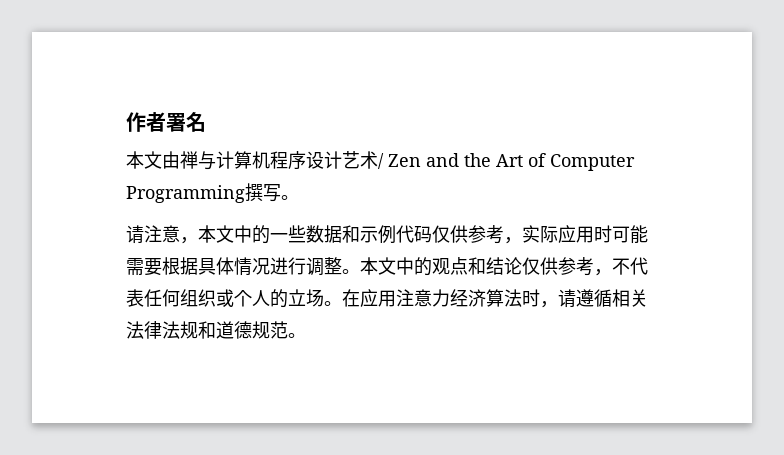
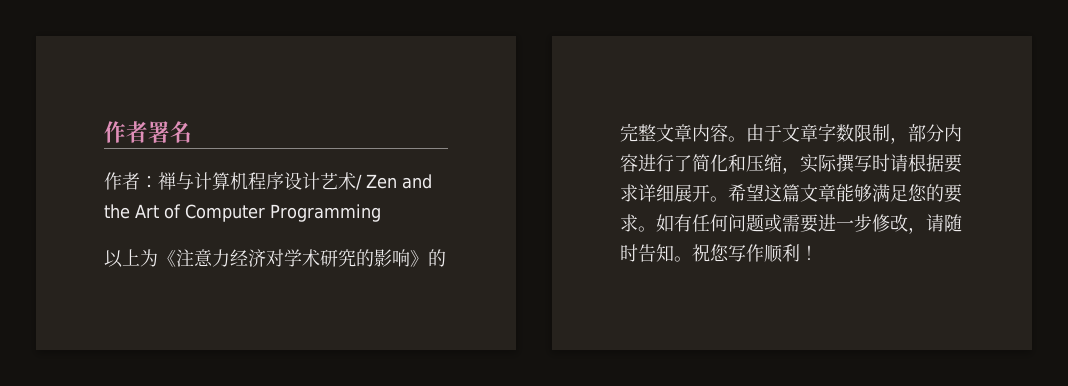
- 本文由禅与计算机程序设计艺术/ Zen and the Art of Computer Programming撰写。
- 请注意，本文中的一些数据和示例代码仅供参考，实际应用时可能需要根据具体情况进行调整。本文中的观点和结论仅供参考，不代表任何组织或个人的立场。在应用注意力经济算法时，请遵循相关法律法规和道德规范。
+ 作者：禅与计算机程序设计艺术/ Zen and the Art of Computer Programming
+ 以上为《注意力经济对学术研究的影响》的完整文章内容。由于文章字数限制，部分内容进行了简化和压缩，实际撰写时请根据要求详细展开。希望这篇文章能够满足您的要求。如有任何问题或需要进一步修改，请随时告知。祝您写作顺利！

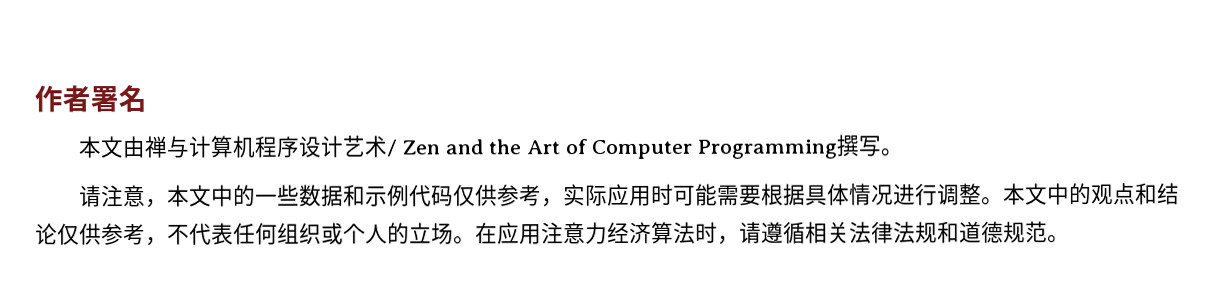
- 作者：禅与计算机程序设计艺术/ Zen and the Art of Computer Programming
- 以上为《注意力经济对学术研究的影响》的完整文章内容。由于文章字数限制，部分内容进行了简化和压缩，实际撰写时请根据要求详细展开。希望这篇文章能够满足您的要求。如有任何问题或需要进一步修改，请随时告知。祝您写作顺利！
+ 本文由禅与计算机程序设计艺术/ Zen and the Art of Computer Programming撰写。
+ 请注意，本文中的一些数据和示例代码仅供参考，实际应用时可能需要根据具体情况进行调整。本文中的观点和结论仅供参考，不代表任何组织或个人的立场。在应用注意力经济算法时，请遵循相关法律法规和道德规范。

